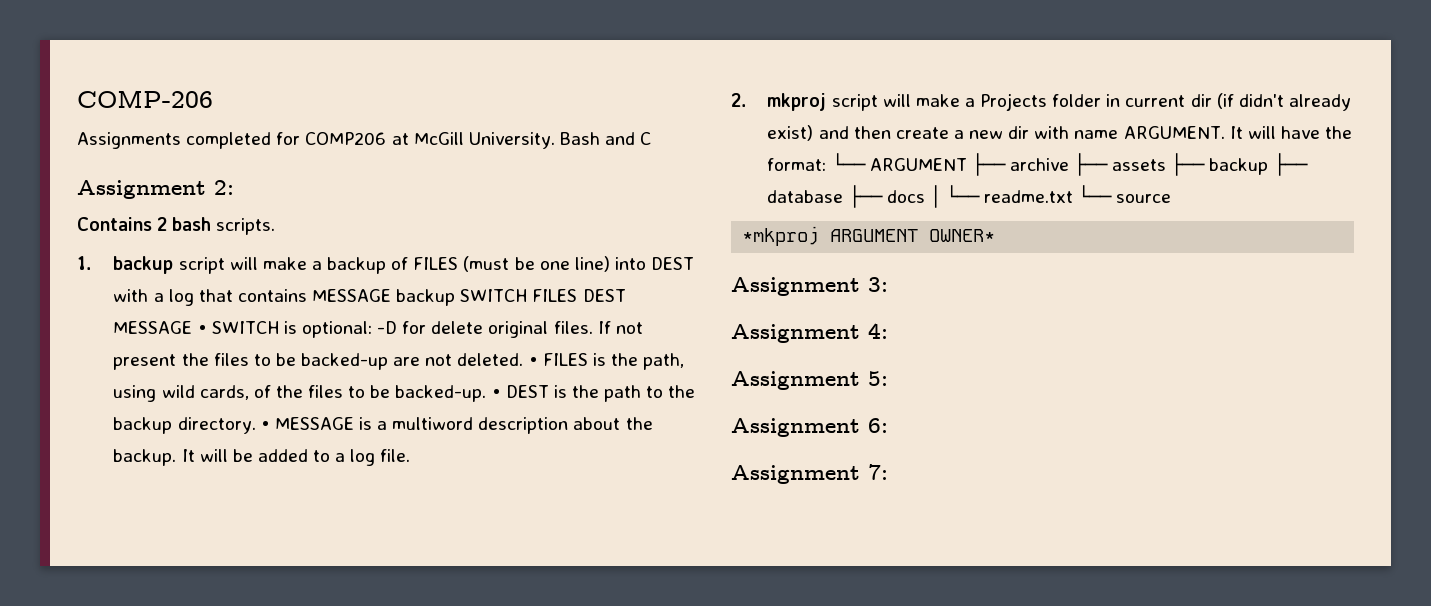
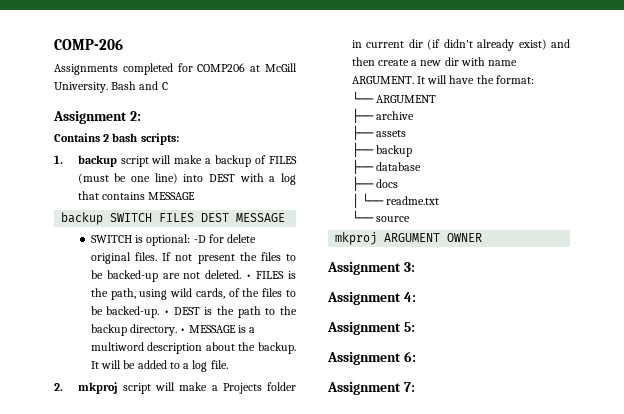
- Contains 2 bash scripts.
+ Contains 2 bash scripts:
- 1. backup script will make a backup of FILES (must be one line) into DEST with a log that contains MESSAGE backup SWITCH FILES DEST MESSAGE • SWITCH is optional: -D for delete original files.
+ 1. backup script will make a backup of FILES (must be one line) into DEST with a log that contains MESSAGE
+ backup SWITCH FILES DEST MESSAGE
+ SWITCH is optional: -D for delete original files.
- It will have the format: └── ARGUMENT ├── archive ├── assets ├── backup ├── database ├── docs │ └── readme.txt └── source
+ It will have the format:
+ └── ARGUMENT
+ ├── archive
+ ├── assets
+ ├── backup
+ ├── database
+ ├── docs
+ │ └── readme.txt
+ └── source
- *mkproj ARGUMENT OWNER*
+ mkproj ARGUMENT OWNER

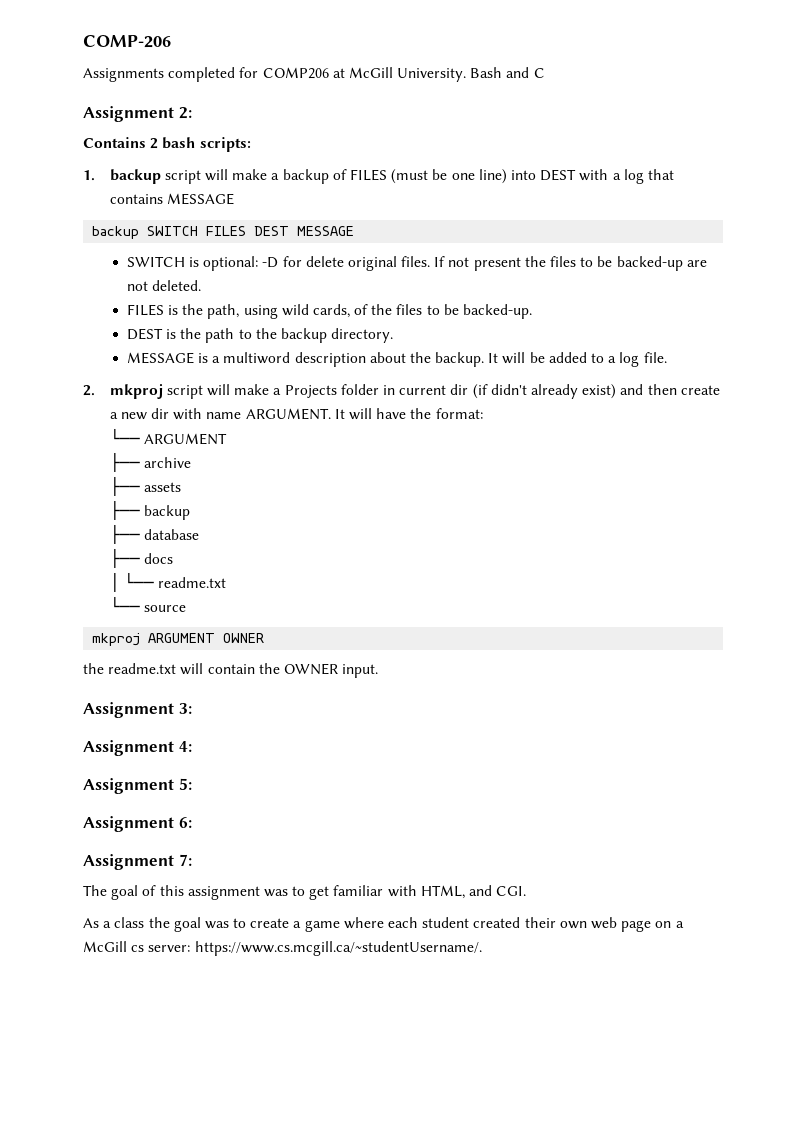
- If not present the files to be backed-up are not deleted. • FILES is the path, using wild cards, of the files to be backed-up. • DEST is the path to the backup directory. • MESSAGE is a multiword description about the backup.
+ If not present the files to be backed-up are not deleted.
+ FILES is the path, using wild cards, of the files to be backed-up.
+ DEST is the path to the backup directory.
+ MESSAGE is a multiword description about the backup.
+ the readme.txt will contain the OWNER input.
+ The goal of this assignment was to get familiar with HTML, and CGI.
+ As a class the goal was to create a game where each student created their own web page on a McGill cs server: https://www.cs.mcgill.ca/~studentUsername/.

